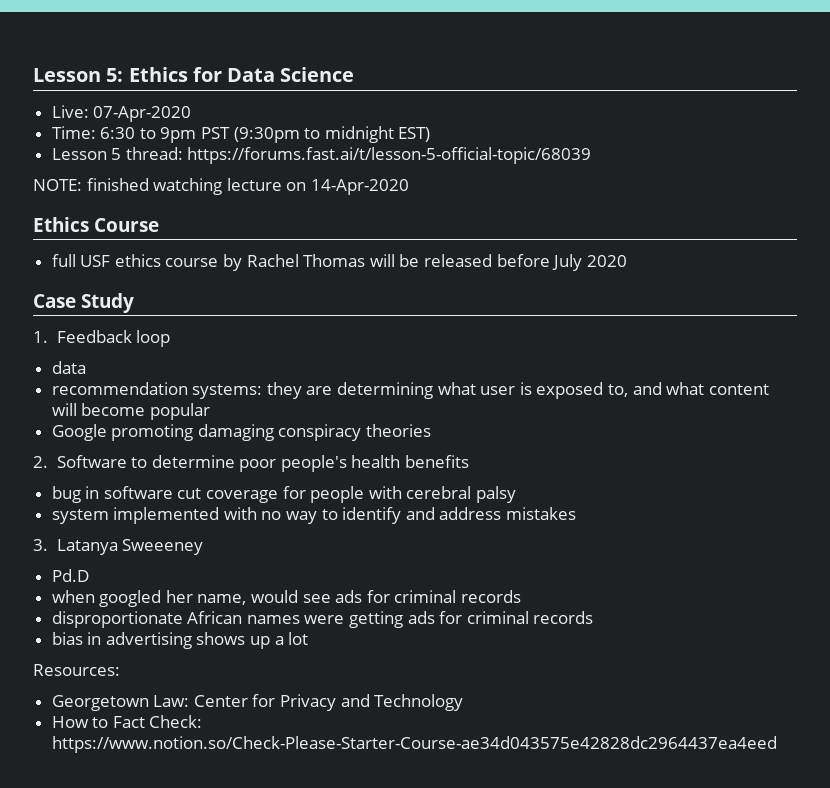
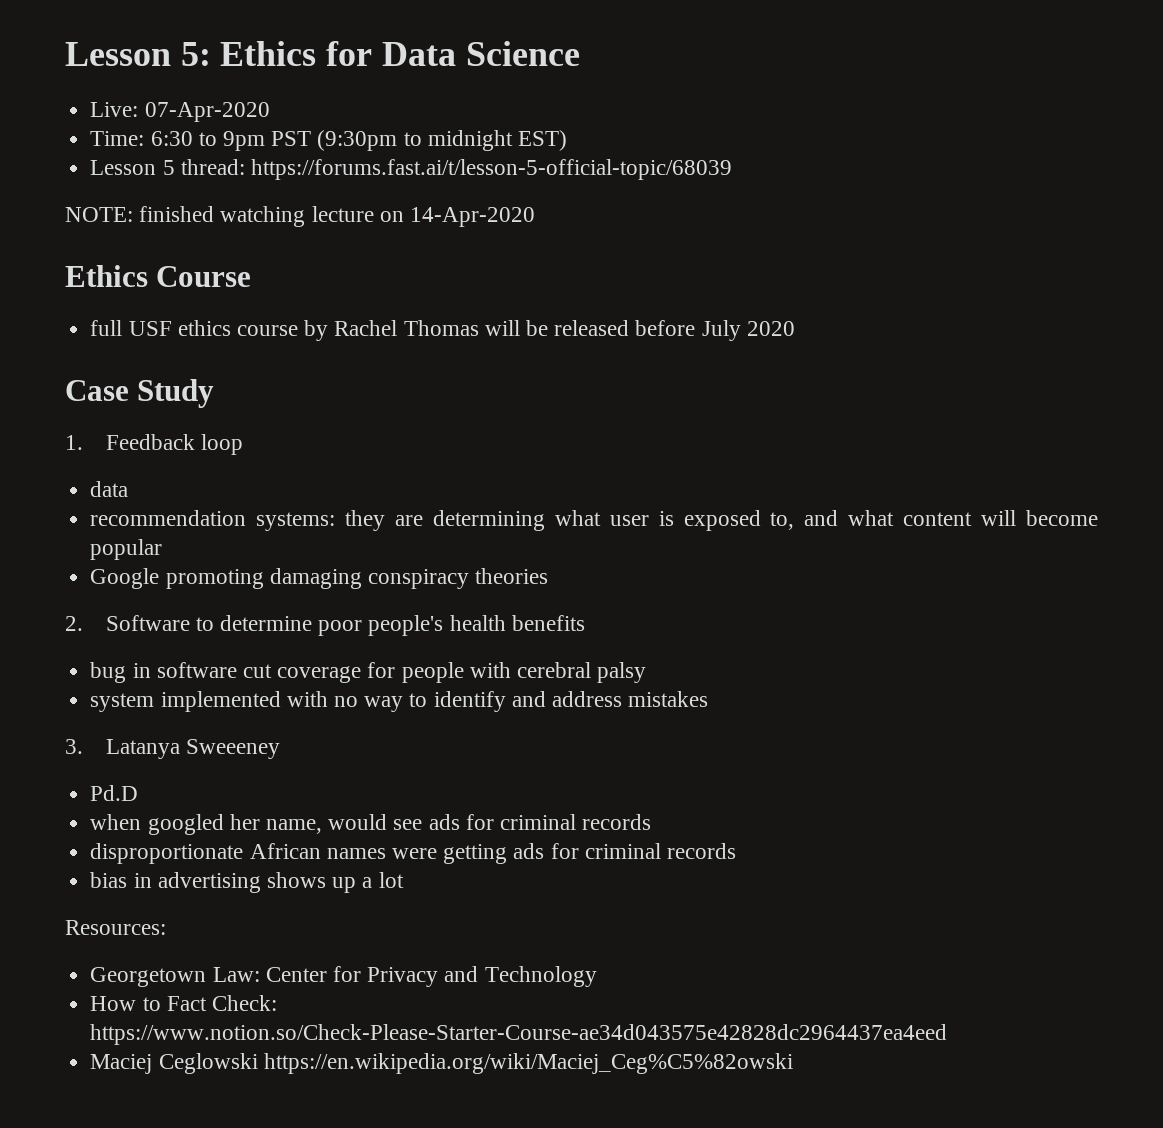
+ Maciej Ceglowski https://en.wikipedia.org/wiki/Maciej_Ceg%C5%82owski

